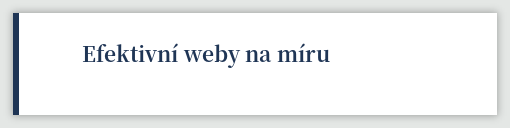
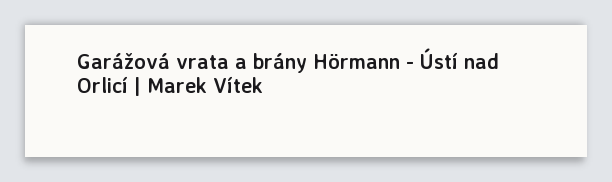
- Efektivní weby na míru
+ Garážová vrata a brány Hörmann - Ústí nad Orlicí | Marek Vítek

